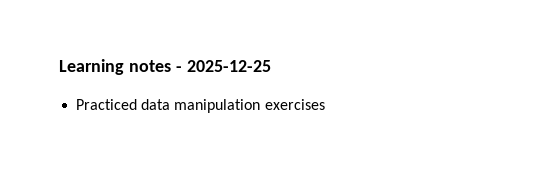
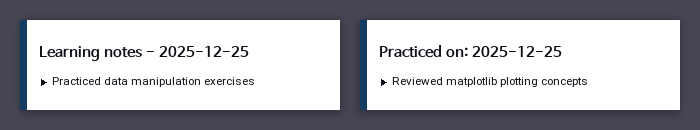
+ Practiced on: 2025-12-25
+ Reviewed matplotlib plotting concepts

